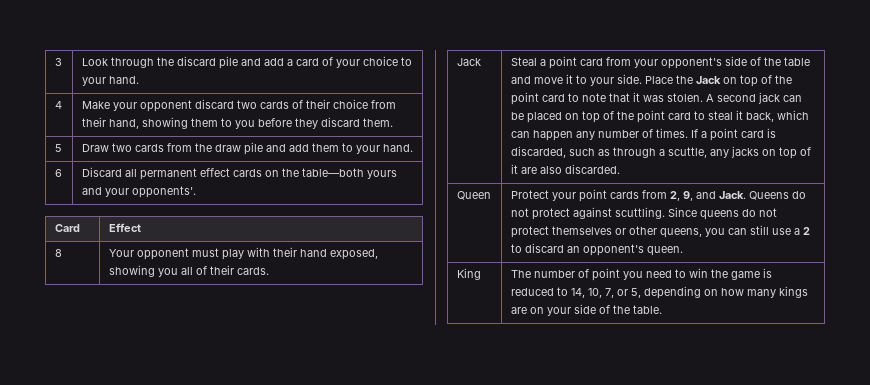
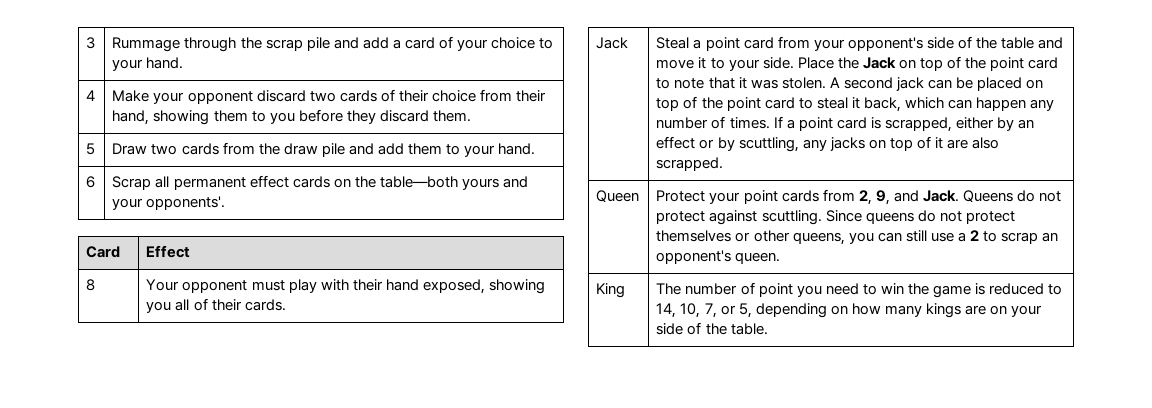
- 3 | Look through the discard pile and add a card of your choice to your hand.
+ 3 | Rummage through the scrap pile and add a card of your choice to your hand.
- 6 | Discard all permanent effect cards on the table—both yours and your opponents'.
+ 6 | Scrap all permanent effect cards on the table—both yours and your opponents'.
- If a point card is discarded, such as through a scuttle, any jacks on top of it are also discarded.
+ If a point card is scrapped, either by an effect or by scuttling, any jacks on top of it are also scrapped.
- Queen | Protect your point cards from 2, 9, and Jack. Queens do not protect against scuttling. Since queens do not protect themselves or other queens, you can still use a 2 to discard an opponent's queen.
+ Queen | Protect your point cards from 2, 9, and Jack. Queens do not protect against scuttling. Since queens do not protect themselves or other queens, you can still use a 2 to scrap an opponent's queen.

